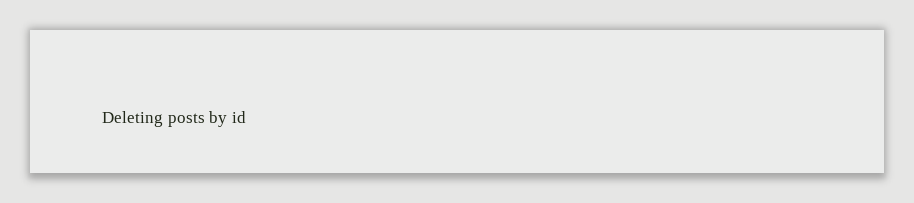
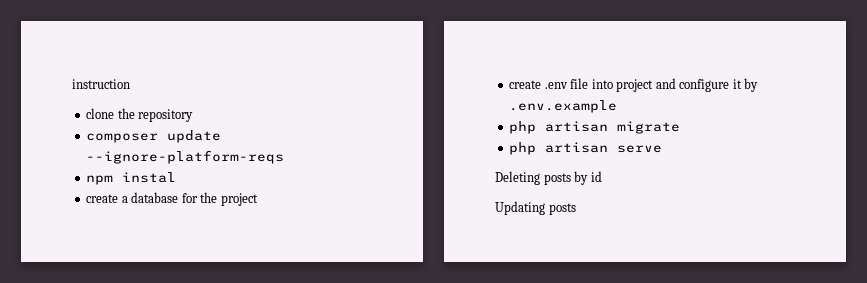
+ instruction
+ clone the repository
+ composer update --ignore-platform-reqs
+ npm instal
+ create a database for the project
+ create .env file into project and configure it by .env.example
+ php artisan migrate
+ php artisan serve
+ Updating posts

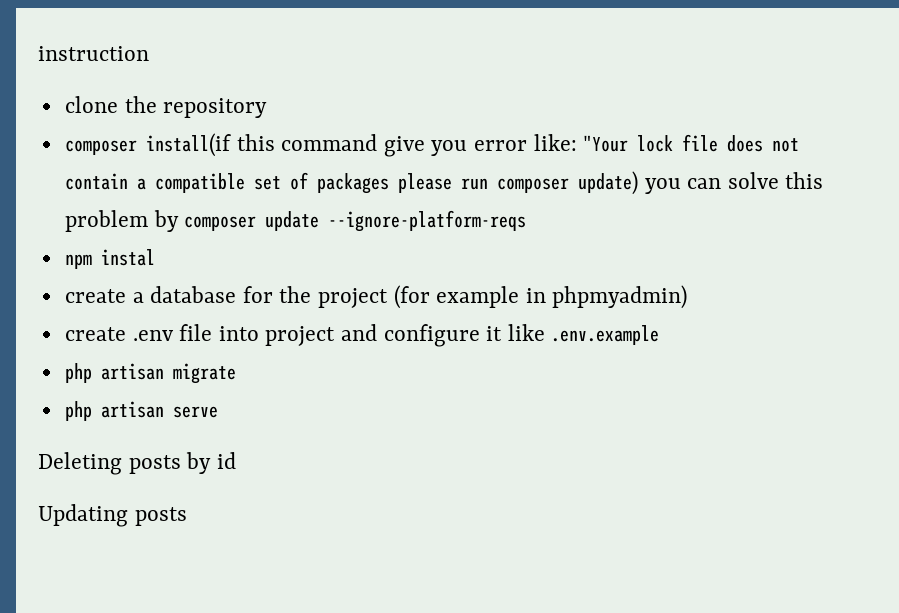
- composer update --ignore-platform-reqs
+ composer install(if this command give you error like: "Your lock file does not contain a compatible set of packages please run composer update) you can solve this problem by composer update --ignore-platform-reqs
- create a database for the project
+ create a database for the project (for example in phpmyadmin)
- create .env file into project and configure it by .env.example
+ create .env file into project and configure it like .env.example

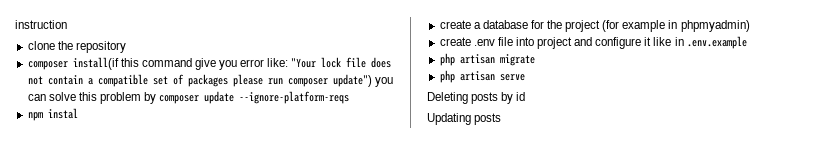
- composer install(if this command give you error like: "Your lock file does not contain a compatible set of packages please run composer update) you can solve this problem by composer update --ignore-platform-reqs
+ composer install(if this command give you error like: "Your lock file does not contain a compatible set of packages please run composer update") you can solve this problem by composer update --ignore-platform-reqs
- create .env file into project and configure it like .env.example
+ create .env file into project and configure it like in .env.example

